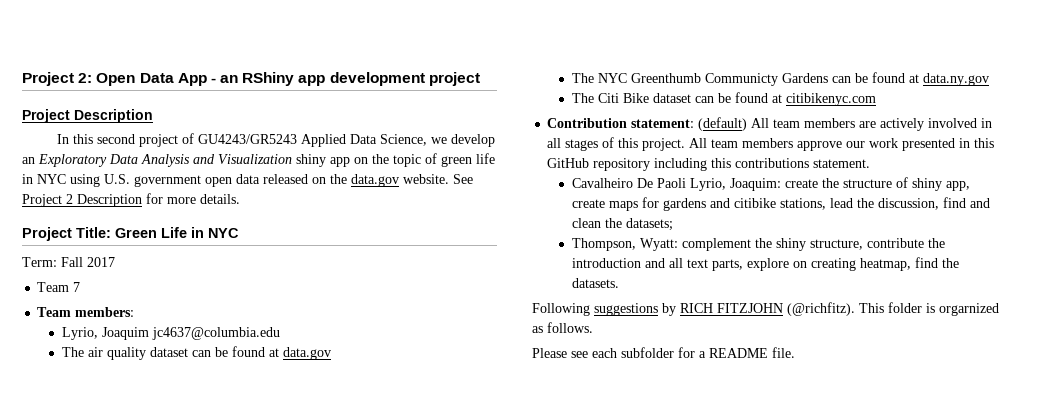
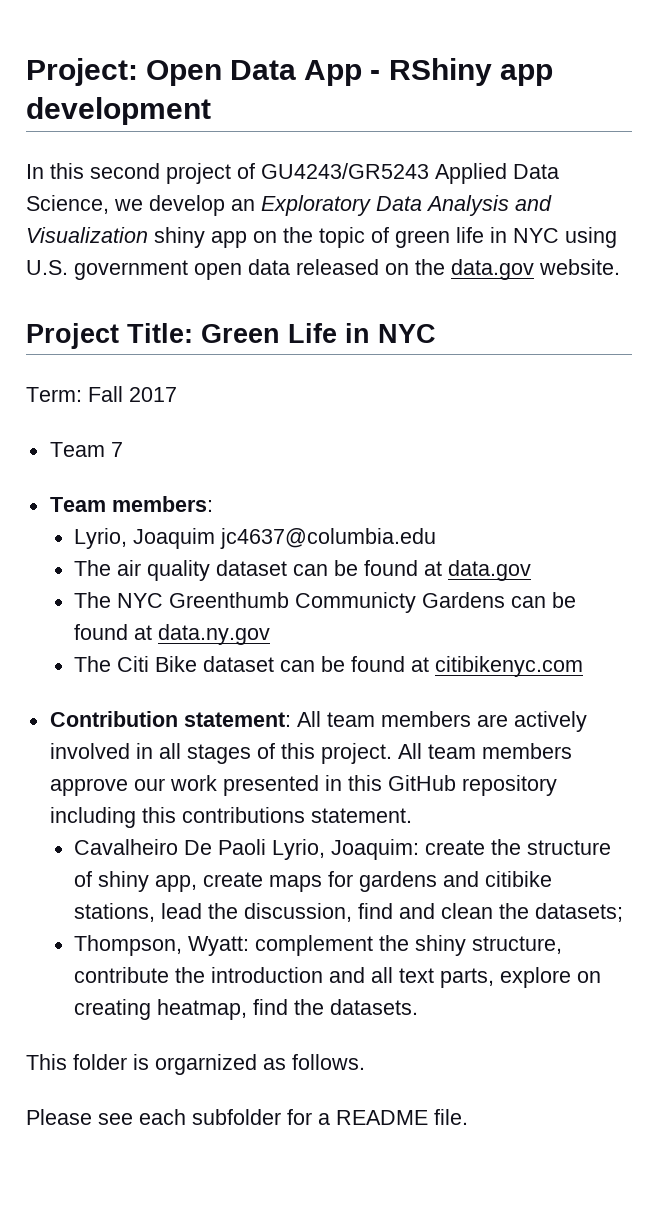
- Project 2: Open Data App - an RShiny app development project
- Project Description
+ Project: Open Data App - RShiny app development
- See Project 2 Description for more details.
- Contribution statement: (default) All team members are actively involved in all stages of this project.
+ Contribution statement: All team members are actively involved in all stages of this project.
- Following suggestions by RICH FITZJOHN (@richfitz).

